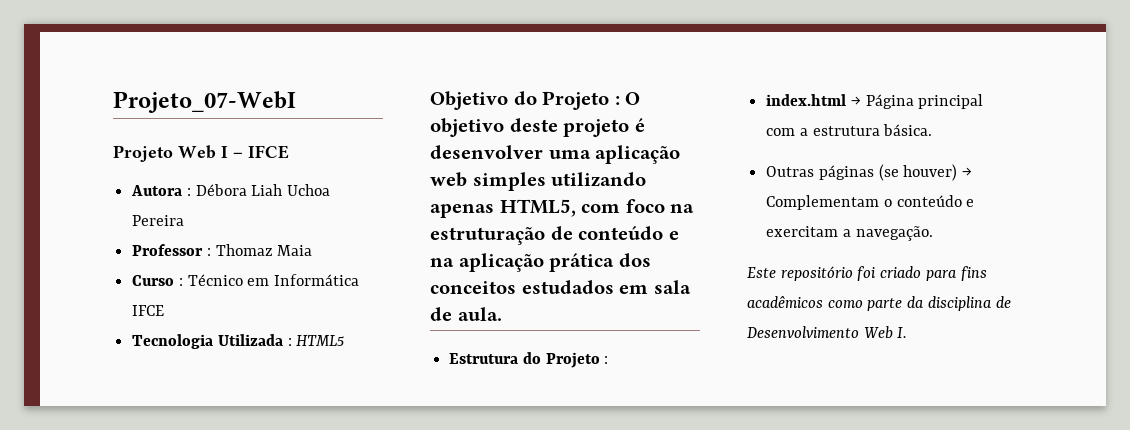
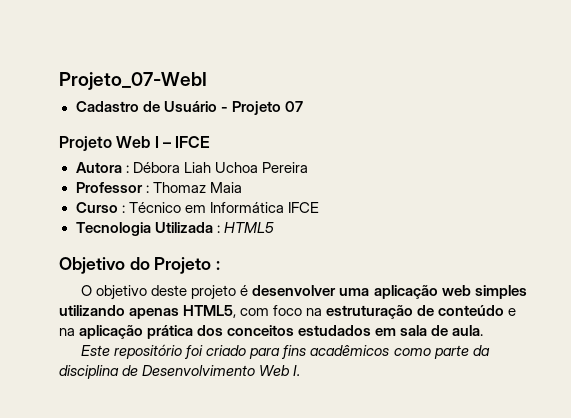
+ Cadastro de Usuário - Projeto 07
- Objetivo do Projeto : O objetivo deste projeto é desenvolver uma aplicação web simples utilizando apenas HTML5, com foco na estruturação de conteúdo e na aplicação prática dos conceitos estudados em sala de aula.
+ Objetivo do Projeto :
+ O objetivo deste projeto é desenvolver uma aplicação web simples utilizando apenas HTML5, com foco na estruturação de conteúdo e na aplicação prática dos conceitos estudados em sala de aula.
- Estrutura do Projeto :
- index.html → Página principal com a estrutura básica.
- Outras páginas (se houver) → Complementam o conteúdo e exercitam a navegação.

